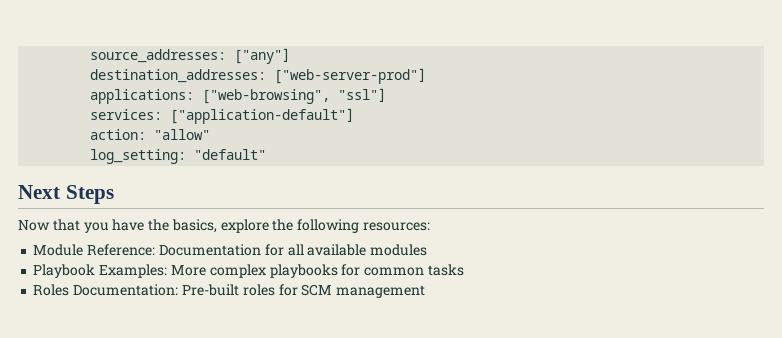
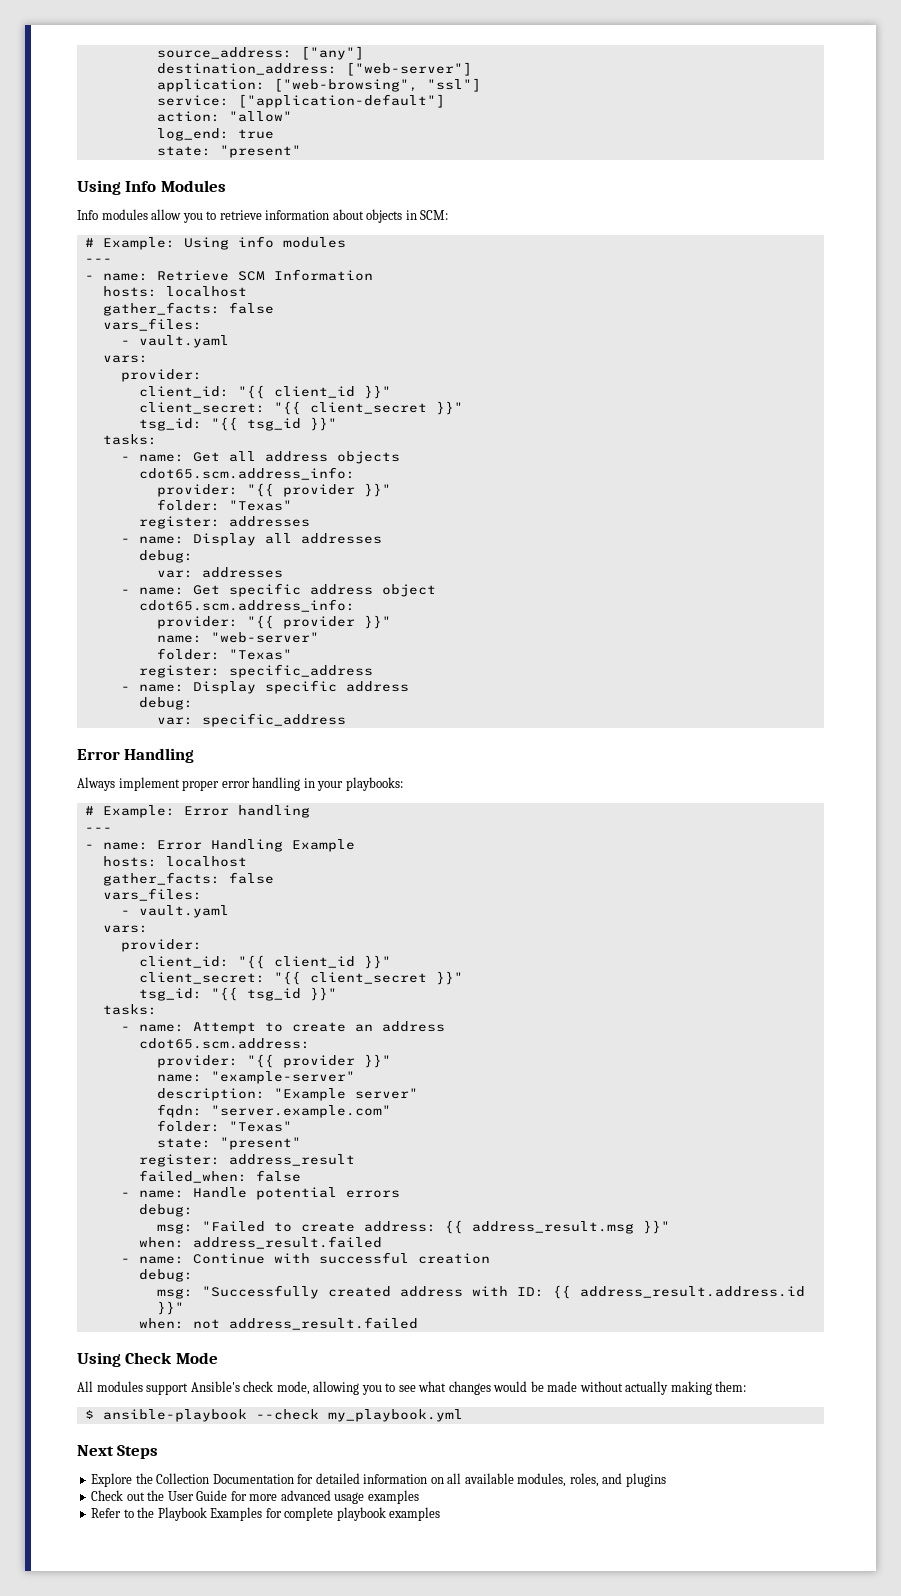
- source_addresses: ["any"]
+ source_address: ["any"]
- destination_addresses: ["web-server-prod"]
- applications: ["web-browsing", "ssl"]
+ destination_address: ["web-server"]
+ application: ["web-browsing", "ssl"]
- services: ["application-default"]
+ service: ["application-default"]
- log_setting: "default"
+ log_end: true
+ state: "present"
+ Using Info Modules
+ Info modules allow you to retrieve information about objects in SCM:
+ # Example: Using info modules
+ ---
+ - name: Retrieve SCM Information
+ hosts: localhost
+ gather_facts: false
+ vars_files:
+ - vault.yaml
+ vars:
+ provider:
+ client_id: "{{ client_id }}"
+ client_secret: "{{ client_secret }}"
+ tsg_id: "{{ tsg_id }}"
+ tasks:
+ - name: Get all address objects
+ cdot65.scm.address_info:
+ provider: "{{ provider }}"
+ folder: "Texas"
+ register: addresses
+ - name: Display all addresses
+ debug:
+ var: addresses
+ - name: Get specific address object
+ cdot65.scm.address_info:
+ provider: "{{ provider }}"
+ name: "web-server"
+ folder: "Texas"
+ register: specific_address
+ - name: Display specific address
+ debug:
+ var: specific_address
+ Error Handling
+ Always implement proper error handling in your playbooks:
+ # Example: Error handling
+ ---
+ - name: Error Handling Example
+ hosts: localhost
+ gather_facts: false
+ vars_files:
+ - vault.yaml
+ vars:
+ provider:
+ client_id: "{{ client_id }}"
+ client_secret: "{{ client_secret }}"
+ tsg_id: "{{ tsg_id }}"
+ tasks:
+ - name: Attempt to create an address
+ cdot65.scm.address:
+ provider: "{{ provider }}"
+ name: "example-server"
+ description: "Example server"
+ fqdn: "server.example.com"
+ folder: "Texas"
+ state: "present"
+ register: address_result
+ failed_when: false
+ - name: Handle potential errors
+ debug:
+ msg: "Failed to create address: {{ address_result.msg }}"
+ when: address_result.failed
+ - name: Continue with successful creation
+ debug:
+ msg: "Successfully created address with ID: {{ address_result.address.id }}"
+ when: not address_result.failed
+ Using Check Mode
+ All modules support Ansible's check mode, allowing you to see what changes would be made without actually making them:
+ $ ansible-playbook --check my_playbook.yml
  Next Steps
- Now that you have the basics, explore the following resources:
- Module Reference: Documentation for all available modules
- Playbook Examples: More complex playbooks for common tasks
- Roles Documentation: Pre-built roles for SCM management
+ Explore the Collection Documentation for detailed information on all available modules, roles, and plugins
+ Check out the User Guide for more advanced usage examples
+ Refer to the Playbook Examples for complete playbook examples

